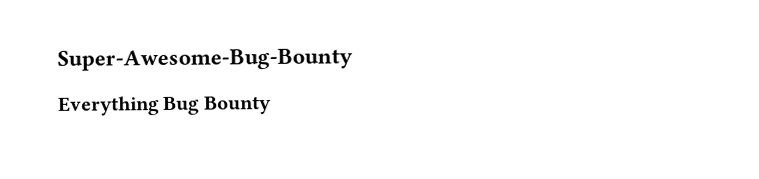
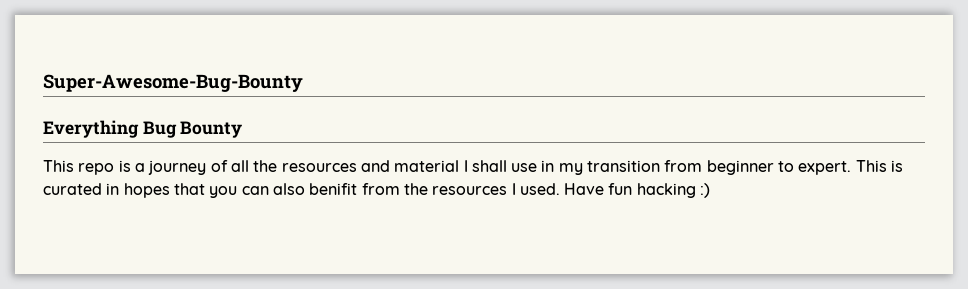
+ This repo is a journey of all the resources and material I shall use in my transition from beginner to expert. This is curated in hopes that you can also benifit from the resources I used. Have fun hacking :)

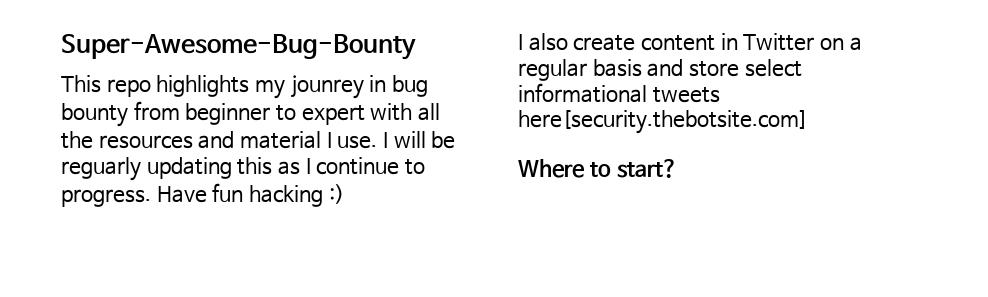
- Everything Bug Bounty
- This repo is a journey of all the resources and material I shall use in my transition from beginner to expert. This is curated in hopes that you can also benifit from the resources I used. Have fun hacking :)
+ This repo highlights my jounrey in bug bounty from beginner to expert with all the resources and material I use. I will be reguarly updating this as I continue to progress. Have fun hacking :)
+ I also create content in Twitter on a regular basis and store select informational tweets here[security.thebotsite.com]
+ Where to start?

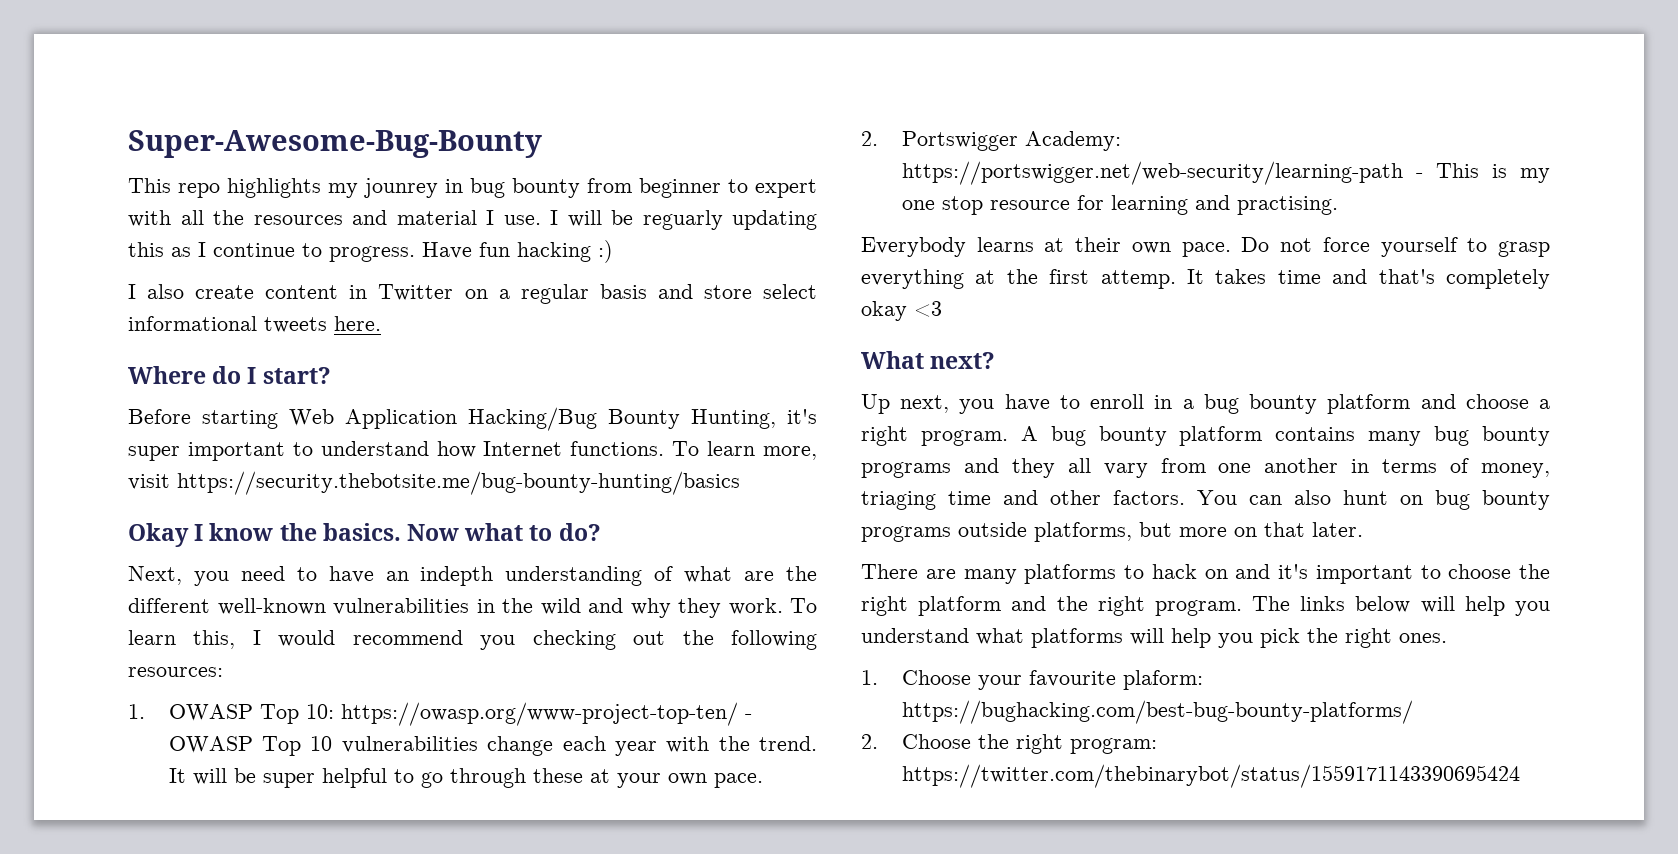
- I also create content in Twitter on a regular basis and store select informational tweets here[security.thebotsite.com]
+ I also create content in Twitter on a regular basis and store select informational tweets here.
- Where to start?
+ Where do I start?
+ Before starting Web Application Hacking/Bug Bounty Hunting, it's super important to understand how Internet functions. To learn more, visit https://security.thebotsite.me/bug-bounty-hunting/basics
+ Okay I know the basics. Now what to do?
+ Next, you need to have an indepth understanding of what are the different well-known vulnerabilities in the wild and why they work. To learn this, I would recommend you checking out the following resources:
+ 1. OWASP Top 10: https://owasp.org/www-project-top-ten/ - OWASP Top 10 vulnerabilities change each year with the trend. It will be super helpful to go through these at your own pace.
+ 2. Portswigger Academy: https://portswigger.net/web-security/learning-path - This is my one stop resource for learning and practising.
+ Everybody learns at their own pace. Do not force yourself to grasp everything at the first attemp. It takes time and that's completely okay <3
+ What next?
+ Up next, you have to enroll in a bug bounty platform and choose a right program. A bug bounty platform contains many bug bounty programs and they all vary from one another in terms of money, triaging time and other factors. You can also hunt on bug bounty programs outside platforms, but more on that later.
+ There are many platforms to hack on and it's important to choose the right platform and the right program. The links below will help you understand what platforms will help you pick the right ones.
+ 1. Choose your favourite plaform: https://bughacking.com/best-bug-bounty-platforms/
+ 2. Choose the right program: https://twitter.com/thebinarybot/status/1559171143390695424

